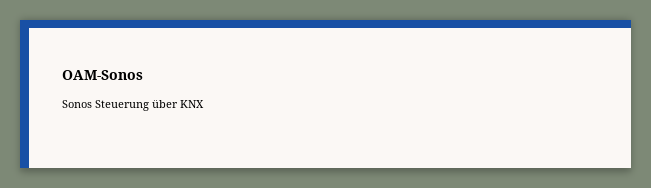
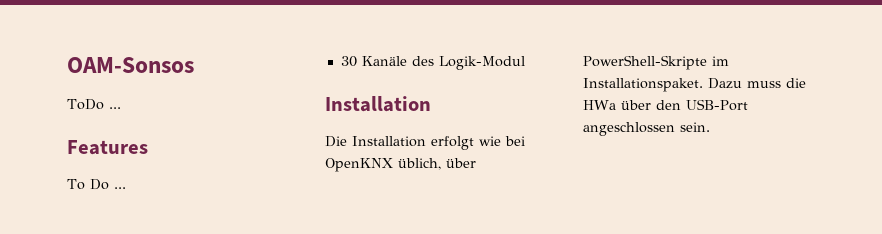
- OAM-Sonos
- Sonos Steuerung über KNX
+ OAM-Sonsos
+ ToDo ...
+ Features
+ To Do ...
+ 30 Kanäle des Logik-Modul
+ Installation
+ Die Installation erfolgt wie bei OpenKNX üblich, über PowerShell-Skripte im Installationspaket. Dazu muss die HWa über den USB-Port angeschlossen sein.

